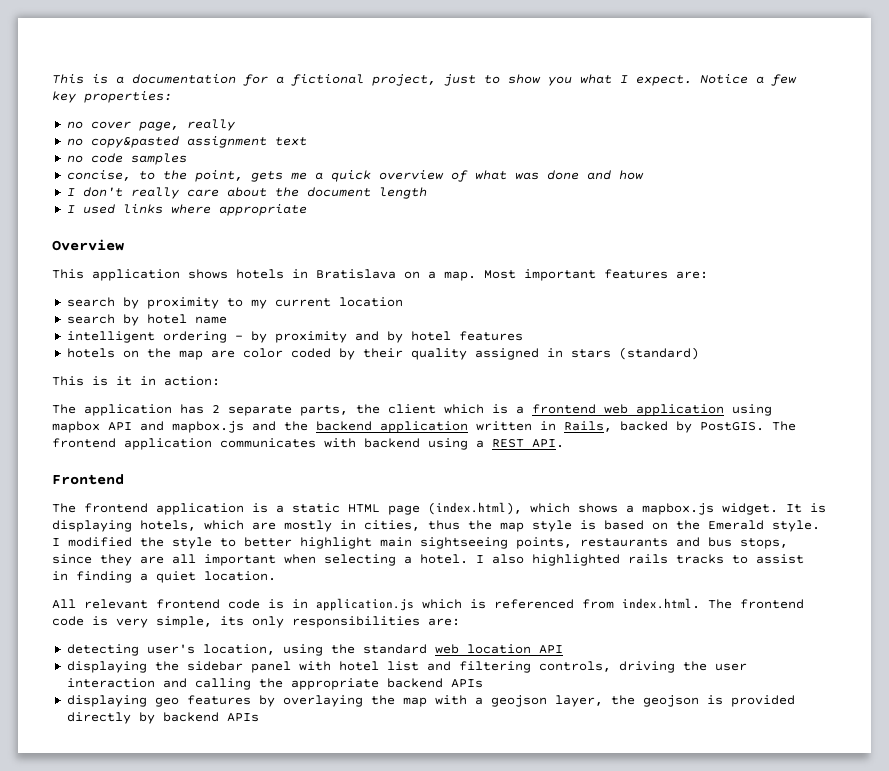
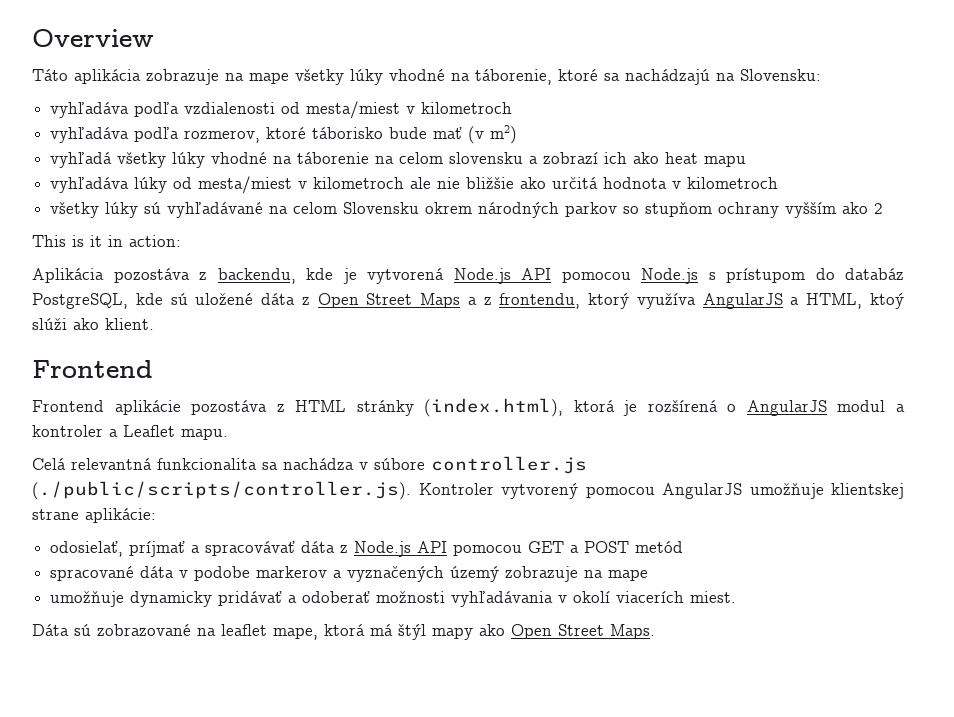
- This is a documentation for a fictional project, just to show you what I expect. Notice a few key properties:
- no cover page, really
- no copy&pasted assignment text
- no code samples
- concise, to the point, gets me a quick overview of what was done and how
- I don't really care about the document length
- I used links where appropriate
  Overview
- This application shows hotels in Bratislava on a map. Most important features are:
- search by proximity to my current location
- search by hotel name
- intelligent ordering - by proximity and by hotel features
- hotels on the map are color coded by their quality assigned in stars (standard)
+ Táto aplikácia zobrazuje na mape všetky lúky vhodné na táborenie, ktoré sa nachádzajú na Slovensku:
+ vyhľadáva podľa vzdialenosti od mesta/miest v kilometroch
+ vyhľadáva podľa rozmerov, ktoré táborisko bude mať (v m2)
+ vyhľadá všetky lúky vhodné na táborenie na celom slovensku a zobrazí ich ako heat mapu
+ vyhľadáva lúky od mesta/miest v kilometroch ale nie bližšie ako určitá hodnota v kilometroch
+ všetky lúky sú vyhľadávané na celom Slovensku okrem národných parkov so stupňom ochrany vyšším ako 2
- The application has 2 separate parts, the client which is a frontend web application using mapbox API and mapbox.js and the backend application written in Rails, backed by PostGIS. The frontend application communicates with backend using a REST API.
+ Aplikácia pozostáva z backendu, kde je vytvorená Node.js API pomocou Node.js s prístupom do databáz PostgreSQL, kde sú uložené dáta z Open Street Maps a z frontendu, ktorý využíva AngularJS a HTML, ktoý slúži ako klient.
  Frontend
- The frontend application is a static HTML page (index.html), which shows a mapbox.js widget. It is displaying hotels, which are mostly in cities, thus the map style is based on the Emerald style. I modified the style to better highlight main sightseeing points, restaurants and bus stops, since they are all important when selecting a hotel. I also highlighted rails tracks to assist in finding a quiet location.
- All relevant frontend code is in application.js which is referenced from index.html. The frontend code is very simple, its only responsibilities are:
- detecting user's location, using the standard web location API
- displaying the sidebar panel with hotel list and filtering controls, driving the user interaction and calling the appropriate backend APIs
- displaying geo features by overlaying the map with a geojson layer, the geojson is provided directly by backend APIs
+ Frontend aplikácie pozostáva z HTML stránky (index.html), ktorá je rozšírená o AngularJS modul a kontroler a Leaflet mapu.
+ Celá relevantná funkcionalita sa nachádza v súbore controller.js (./public/scripts/controller.js). Kontroler vytvorený pomocou AngularJS umožňuje klientskej strane aplikácie:
+ odosielať, príjmať a spracovávať dáta z Node.js API pomocou GET a POST metód
+ spracované dáta v podobe markerov a vyznačených územý zobrazuje na mape
+ umožňuje dynamicky pridávať a odoberať možnosti vyhľadávania v okolí viacerích miest.
+ Dáta sú zobrazované na leaflet mape, ktorá má štýl mapy ako Open Street Maps.

